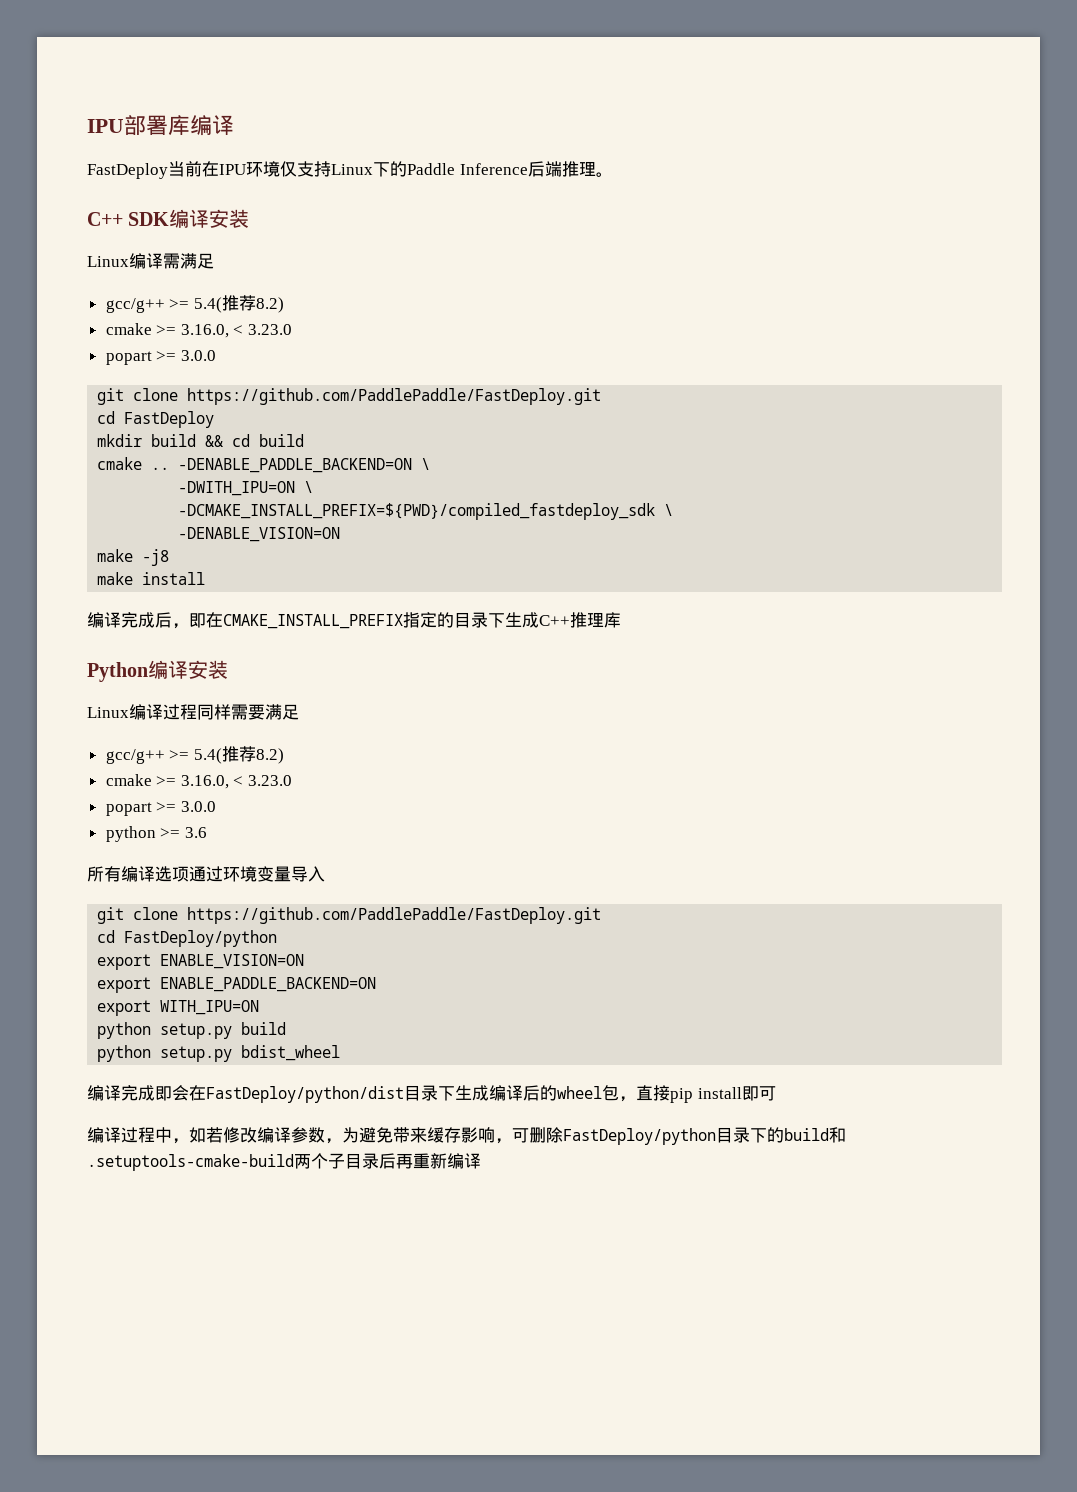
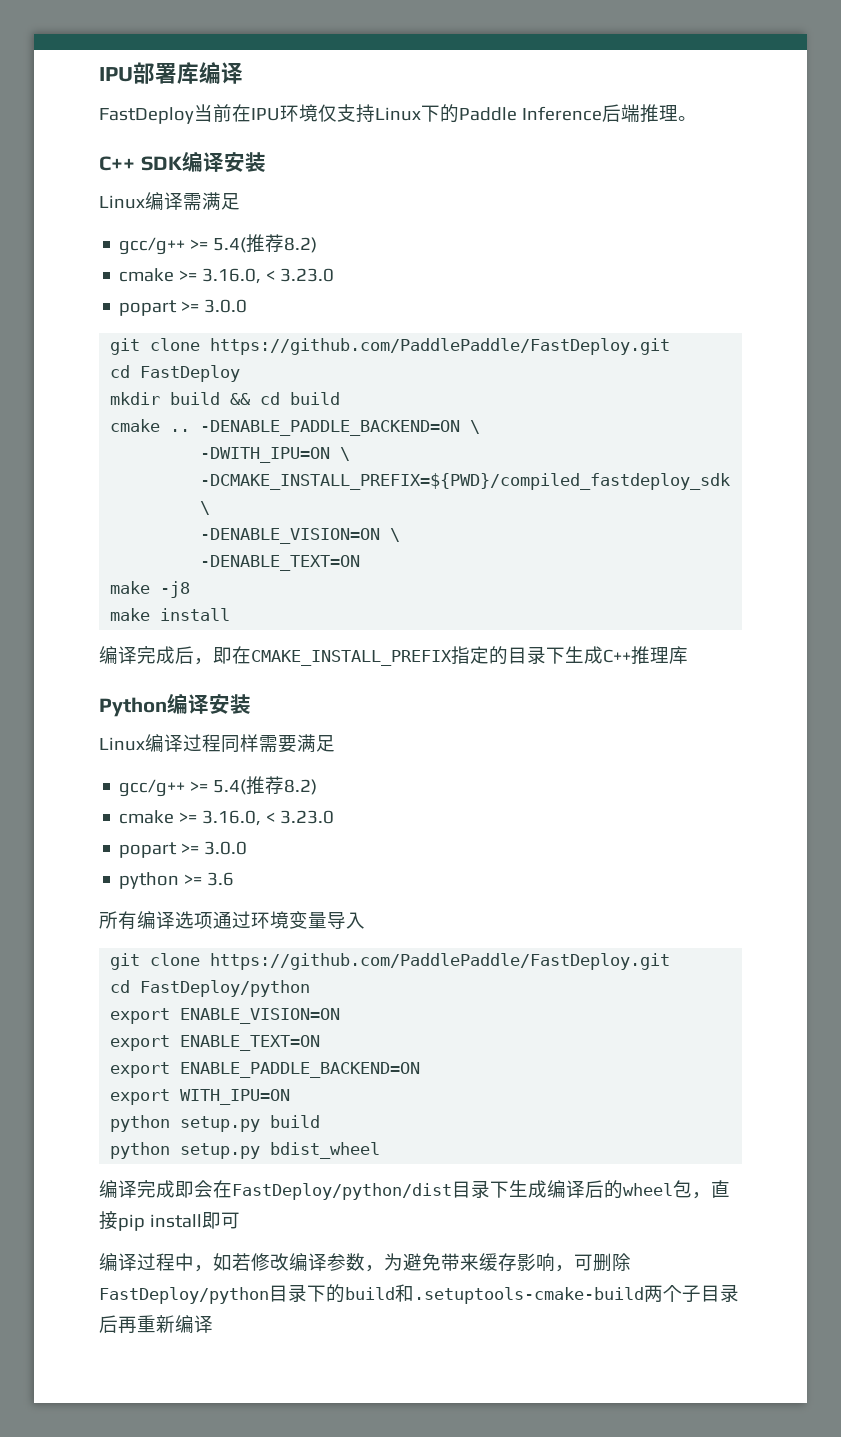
- -DENABLE_VISION=ON
+ -DENABLE_VISION=ON \
+ -DENABLE_TEXT=ON
+ export ENABLE_TEXT=ON

